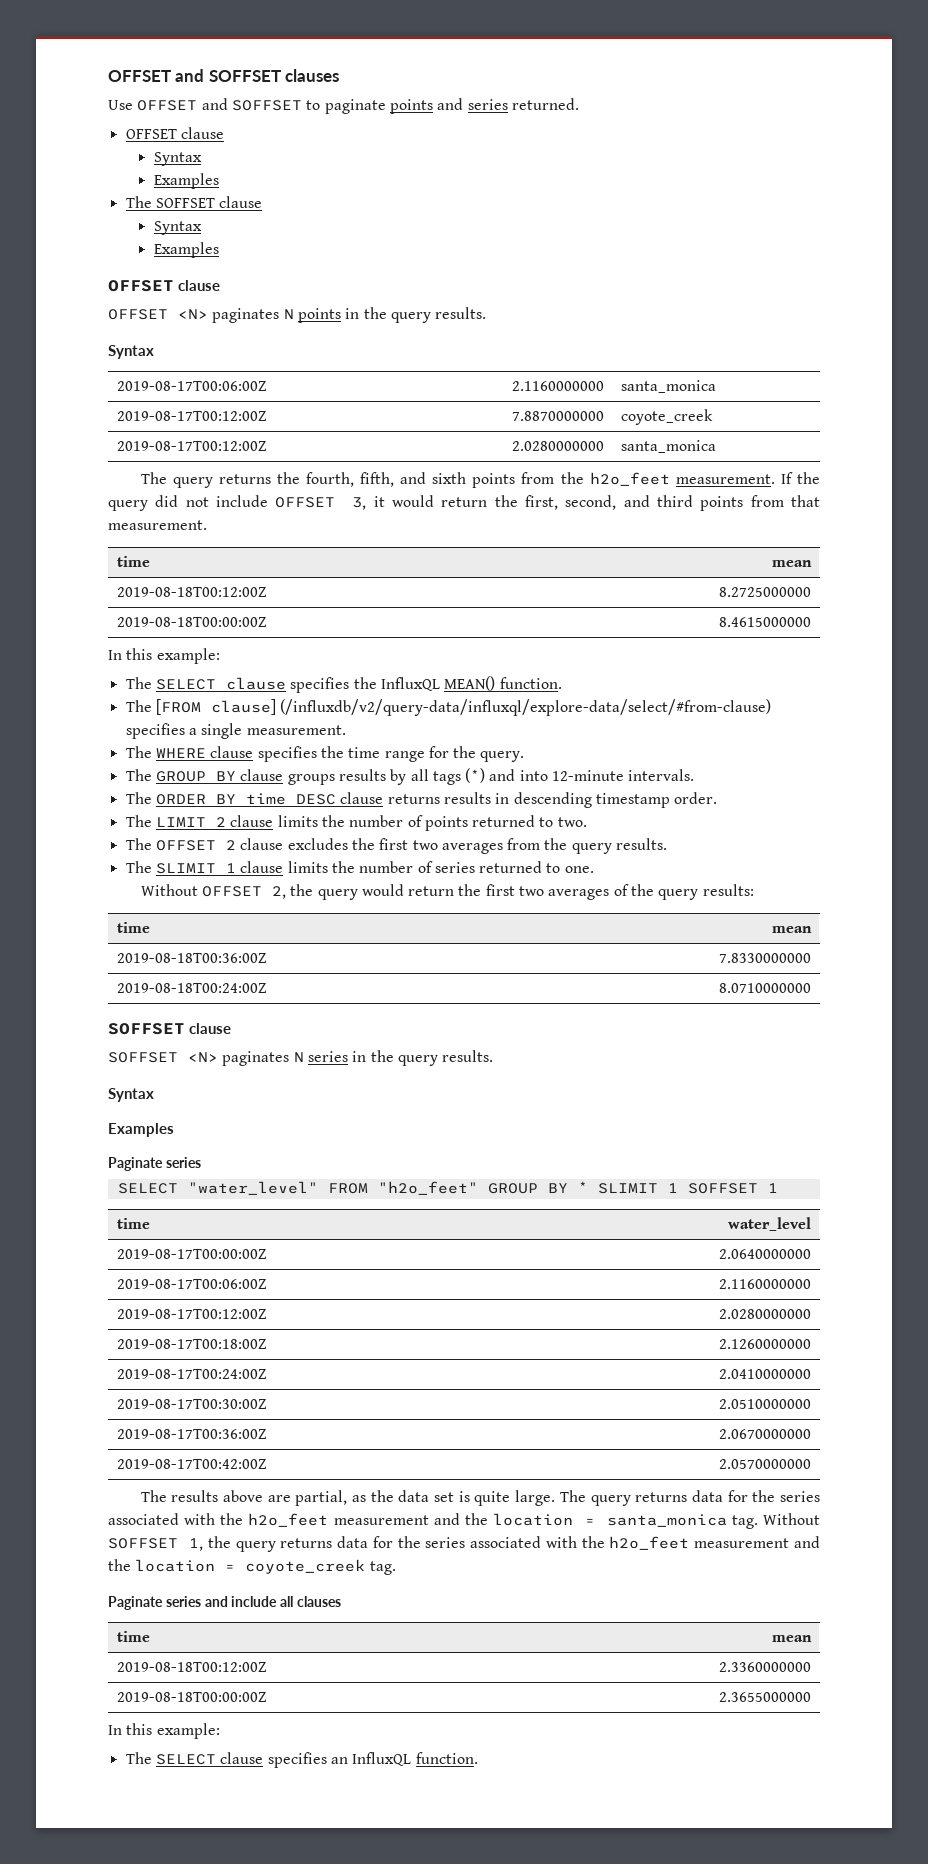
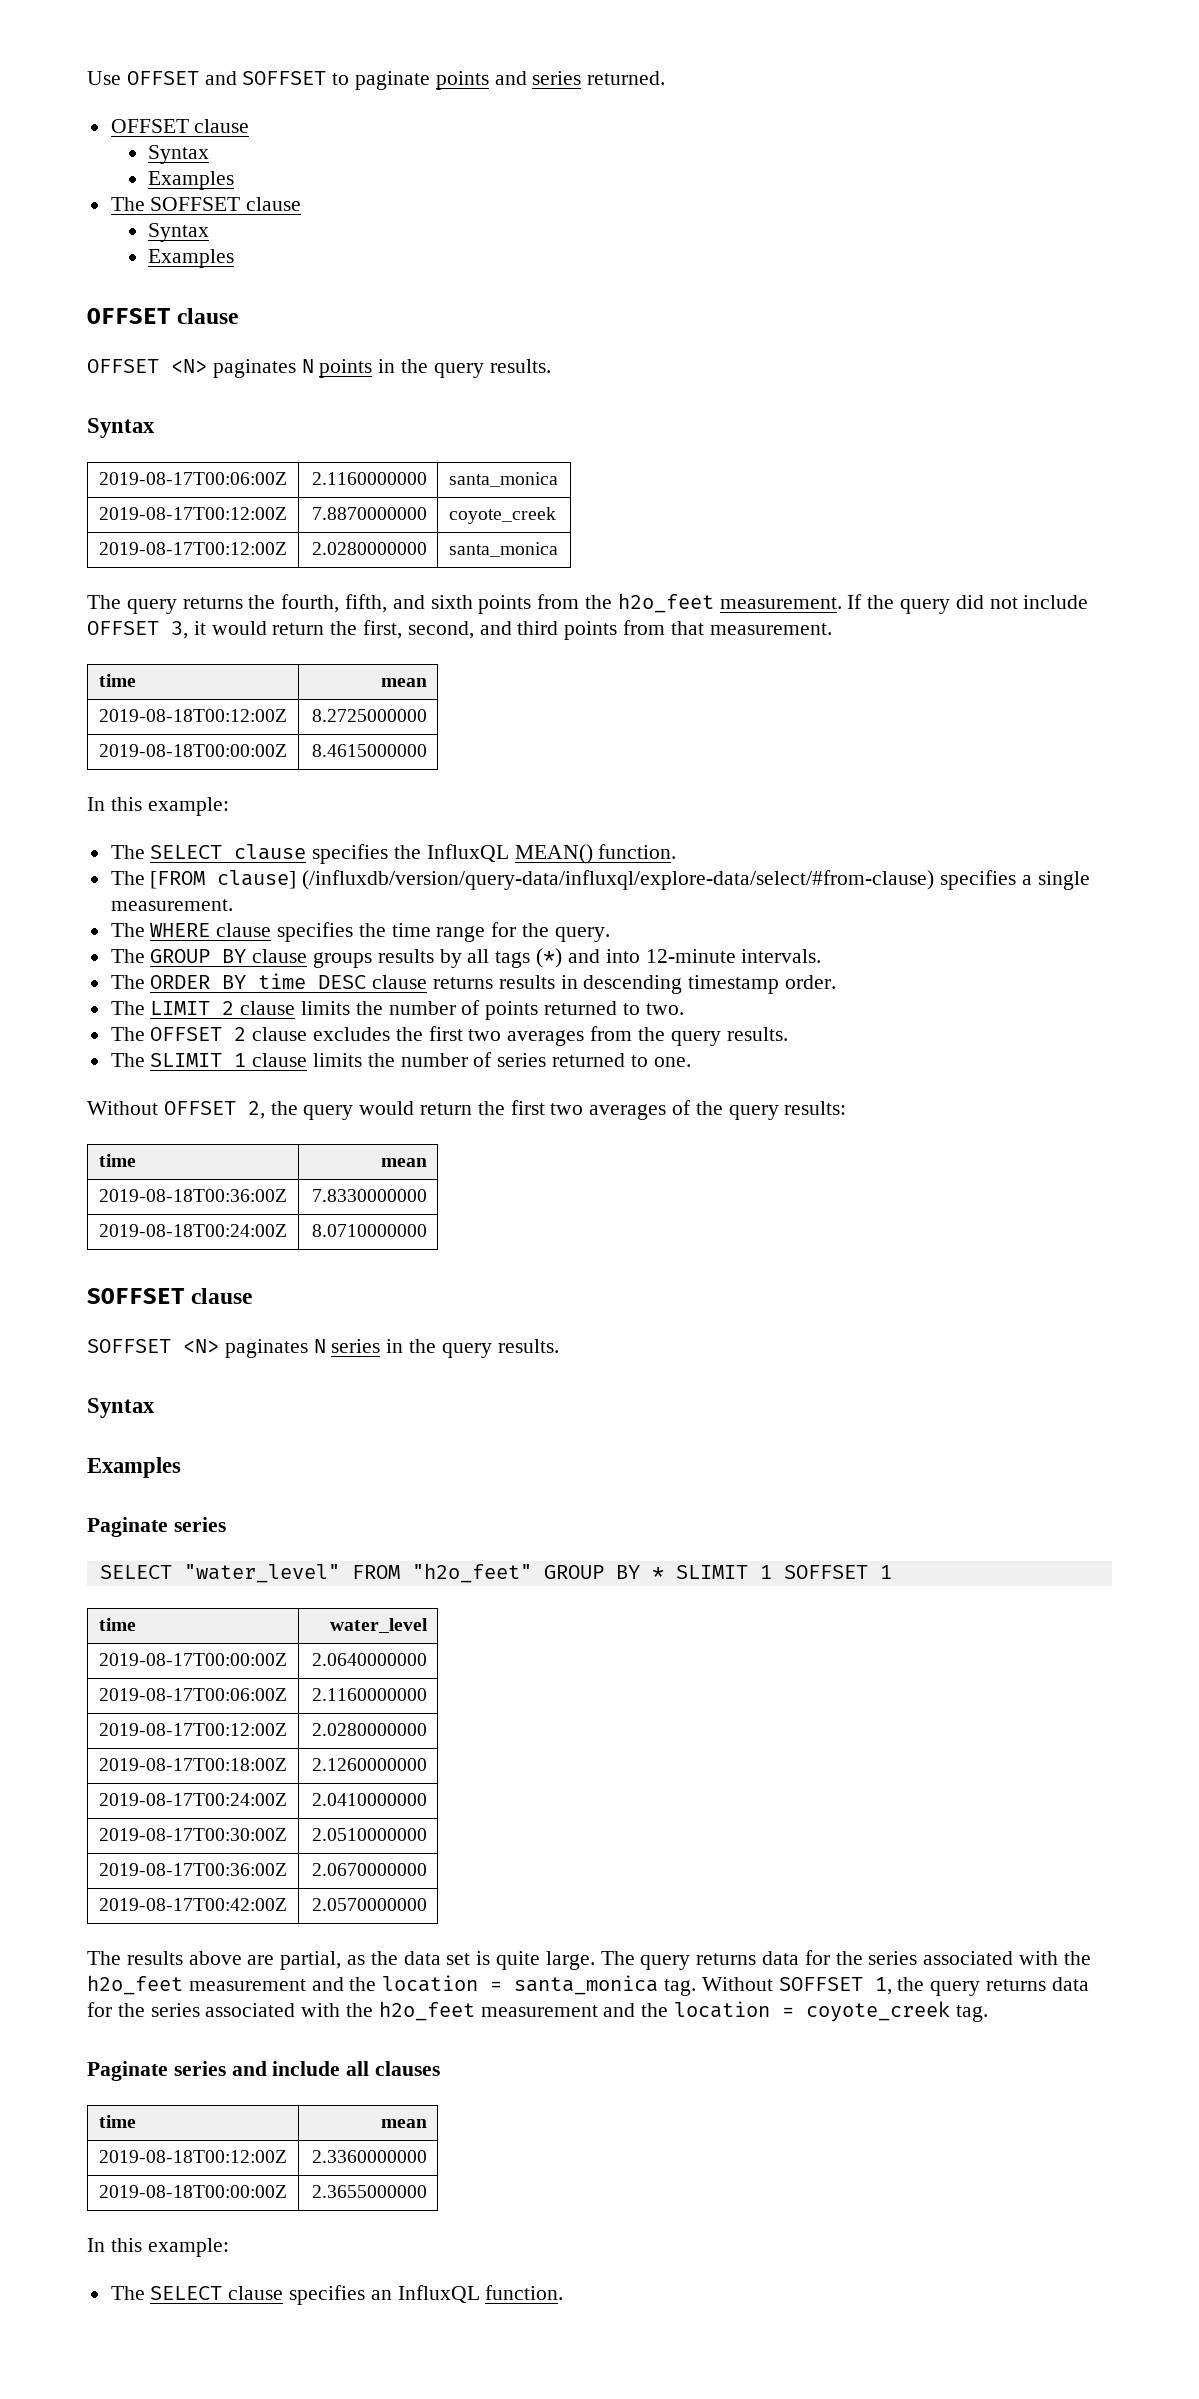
- OFFSET and SOFFSET clauses
- The [FROM clause] (/influxdb/v2/query-data/influxql/explore-data/select/#from-clause) specifies a single measurement.
+ The [FROM clause] (/influxdb/version/query-data/influxql/explore-data/select/#from-clause) specifies a single measurement.

